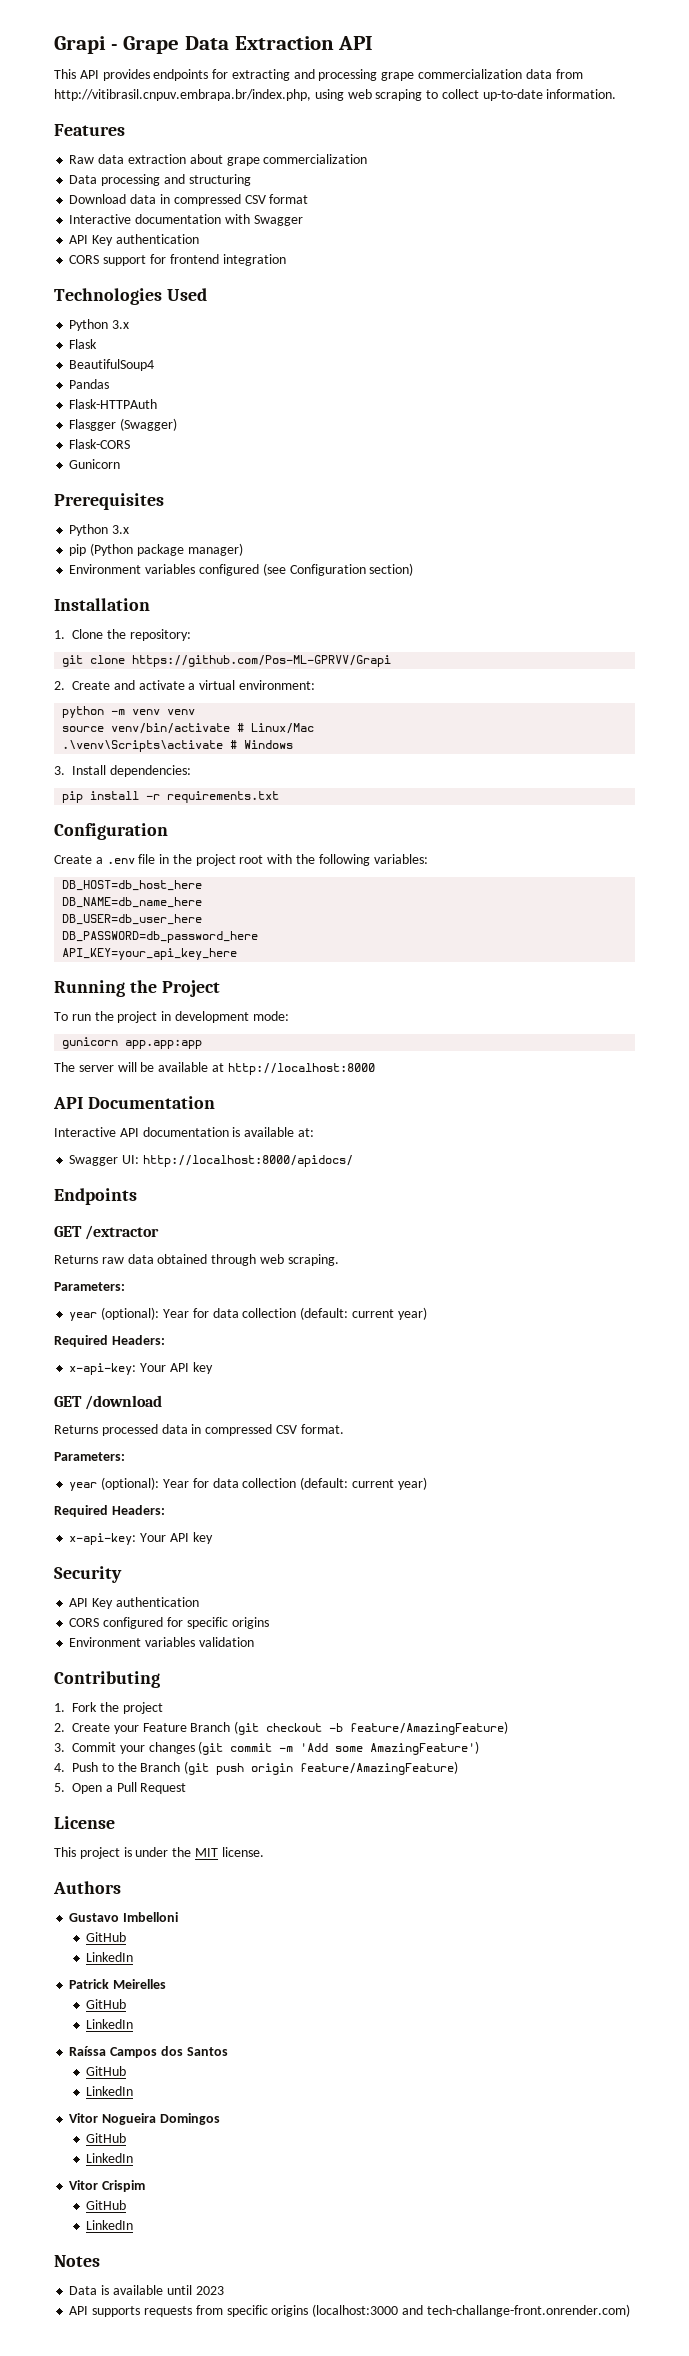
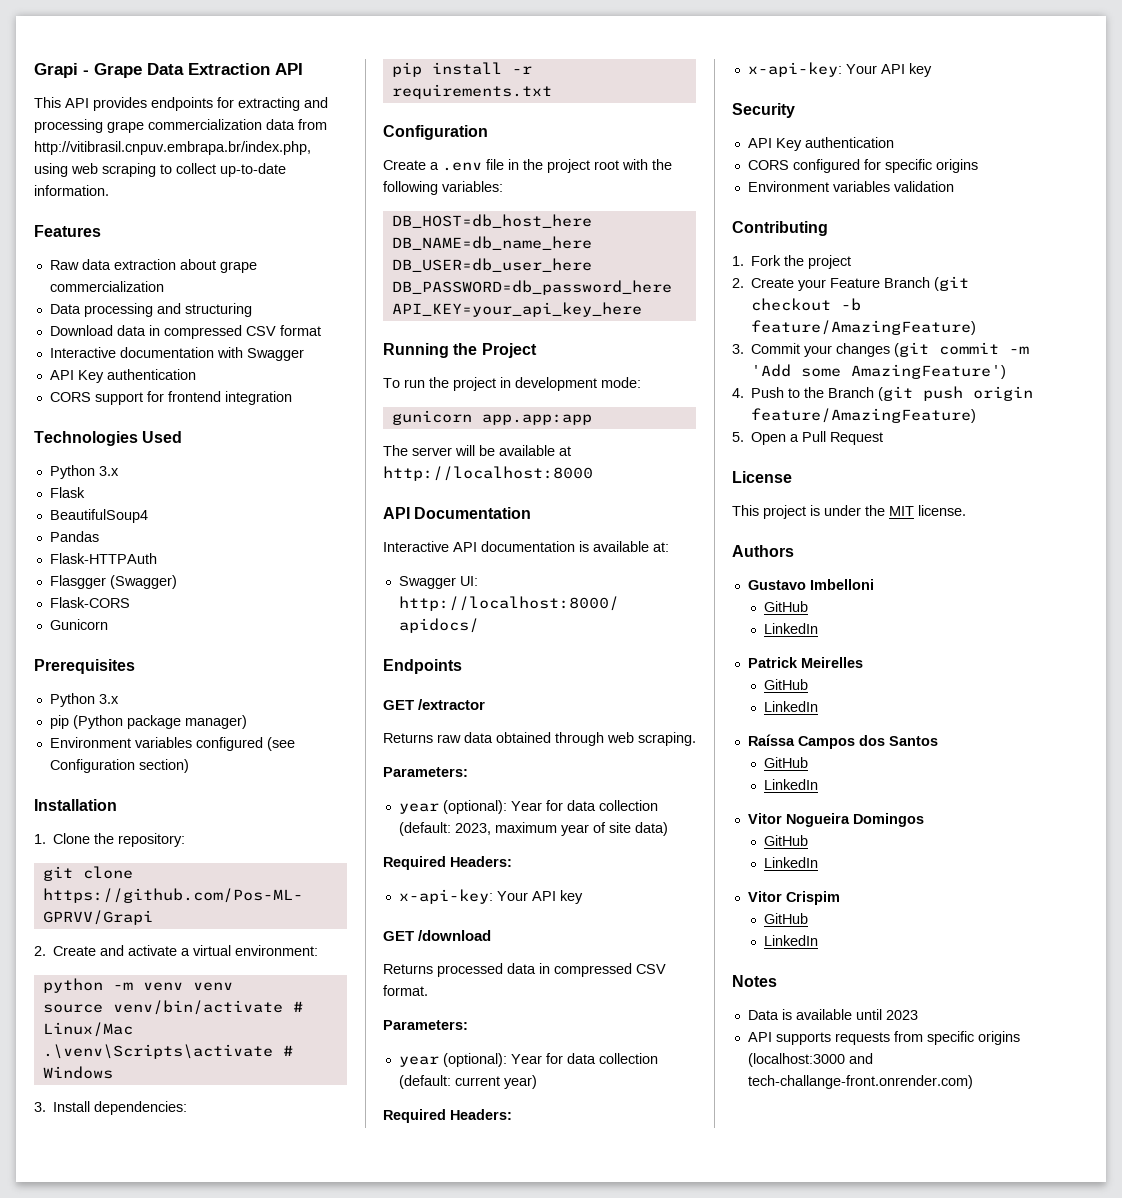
  Returns raw data obtained through web scraping.
  Parameters:
- year (optional): Year for data collection (default: current year)
+ year (optional): Year for data collection (default: 2023, maximum year of site data)

